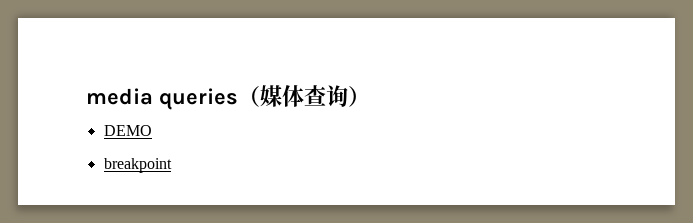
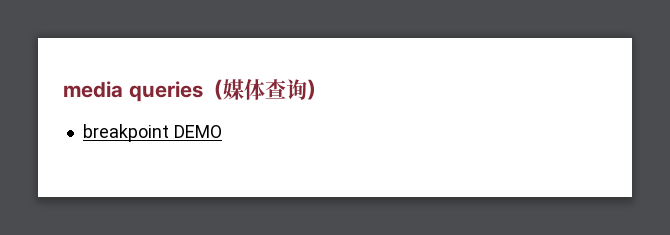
- DEMO
+ breakpoint DEMO
- breakpoint

